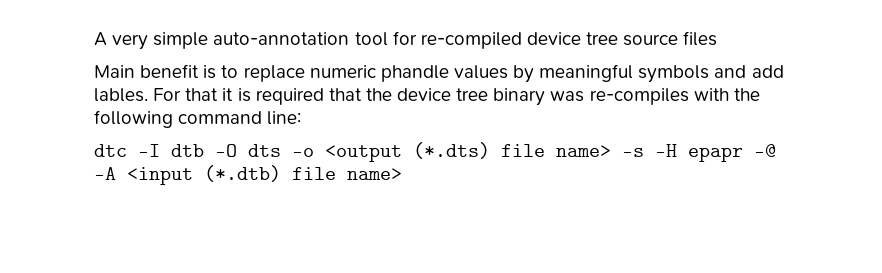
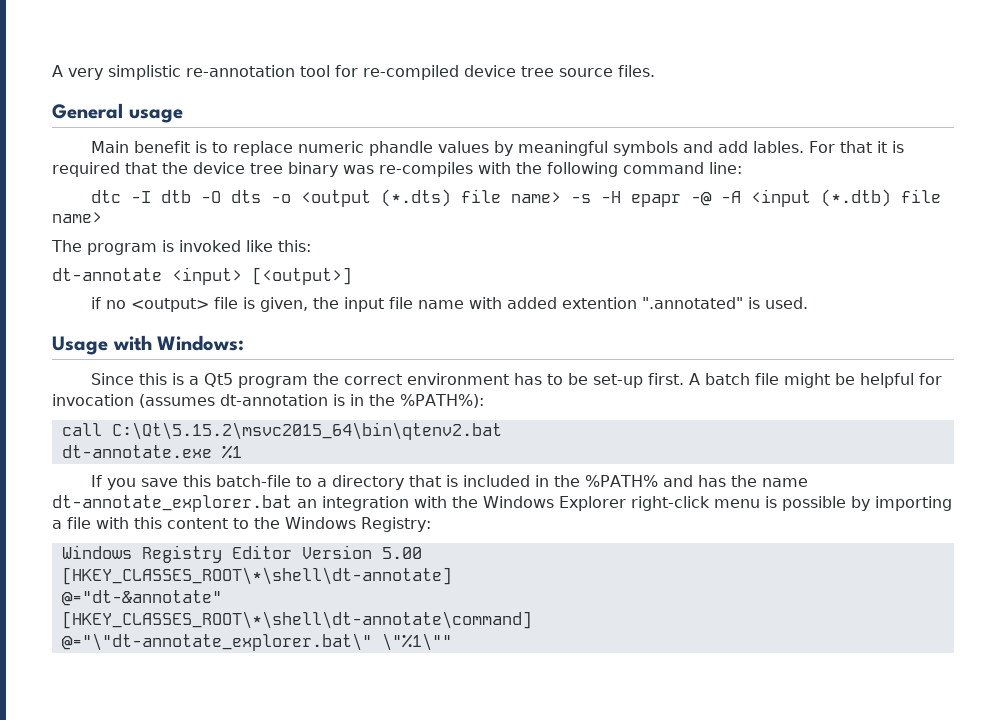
- A very simple auto-annotation tool for re-compiled device tree source files
+ A very simplistic re-annotation tool for re-compiled device tree source files.
+ General usage
+ The program is invoked like this:
+ dt-annotate <input> [<output>]
+ if no <output> file is given, the input file name with added extention ".annotated" is used.
+ Usage with Windows:
+ Since this is a Qt5 program the correct environment has to be set-up first. A batch file might be helpful for invocation (assumes dt-annotation is in the %PATH%):
+ call C:\Qt\5.15.2\msvc2015_64\bin\qtenv2.bat
+ dt-annotate.exe %1
+ If you save this batch-file to a directory that is included in the %PATH% and has the name dt-annotate_explorer.bat an integration with the Windows Explorer right-click menu is possible by importing a file with this content to the Windows Registry:
+ Windows Registry Editor Version 5.00
+ [HKEY_CLASSES_ROOT\*\shell\dt-annotate]
+ @="dt-&annotate"
+ [HKEY_CLASSES_ROOT\*\shell\dt-annotate\command]
+ @="\"dt-annotate_explorer.bat\" \"%1\""

